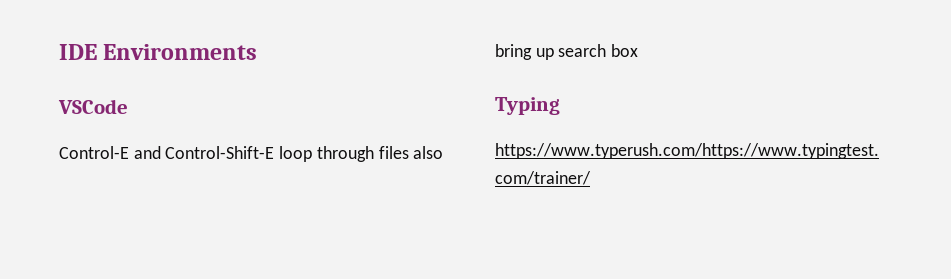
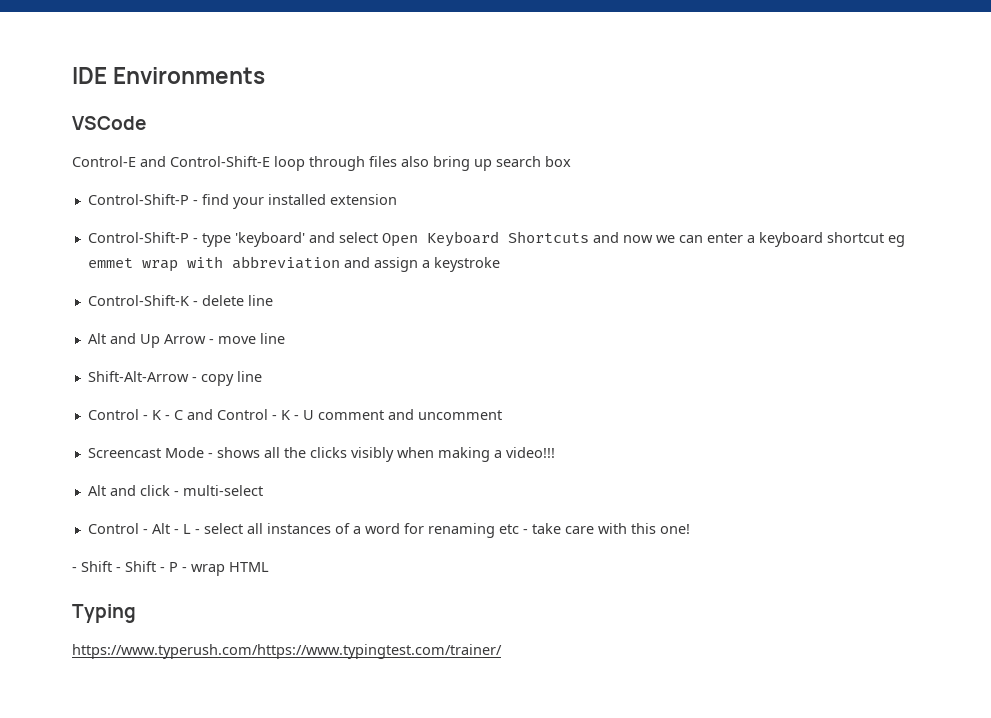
+ Control-Shift-P - find your installed extension
+ Control-Shift-P - type 'keyboard' and select Open Keyboard Shortcuts and now we can enter a keyboard shortcut eg emmet wrap with abbreviation and assign a keystroke
+ Control-Shift-K - delete line
+ Alt and Up Arrow - move line
+ Shift-Alt-Arrow - copy line
+ Control - K - C and Control - K - U comment and uncomment
+ Screencast Mode - shows all the clicks visibly when making a video!!!
+ Alt and click - multi-select
+ Control - Alt - L - select all instances of a word for renaming etc - take care with this one!
+ - Shift - Shift - P - wrap HTML

